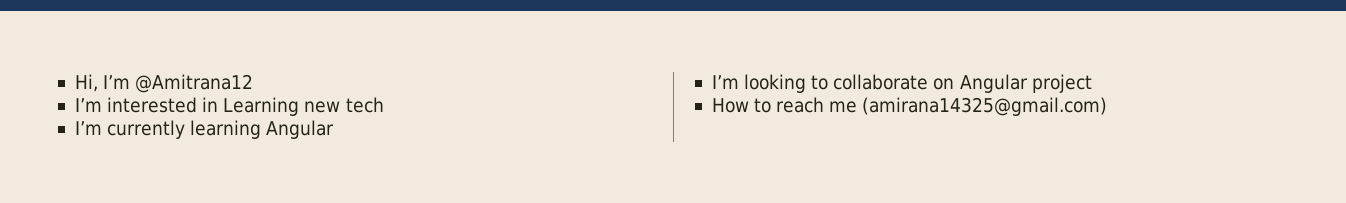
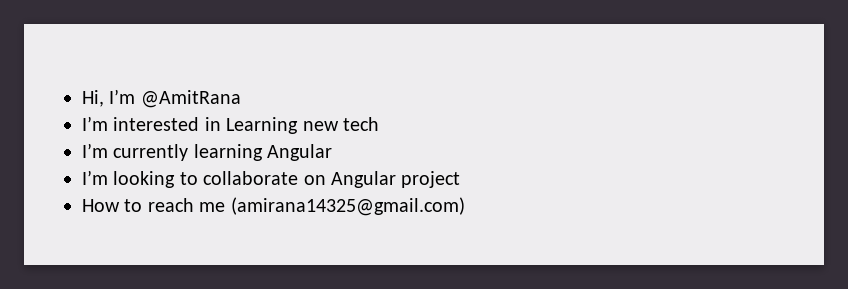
- Hi, I’m @Amitrana12
+ Hi, I’m @AmitRana

